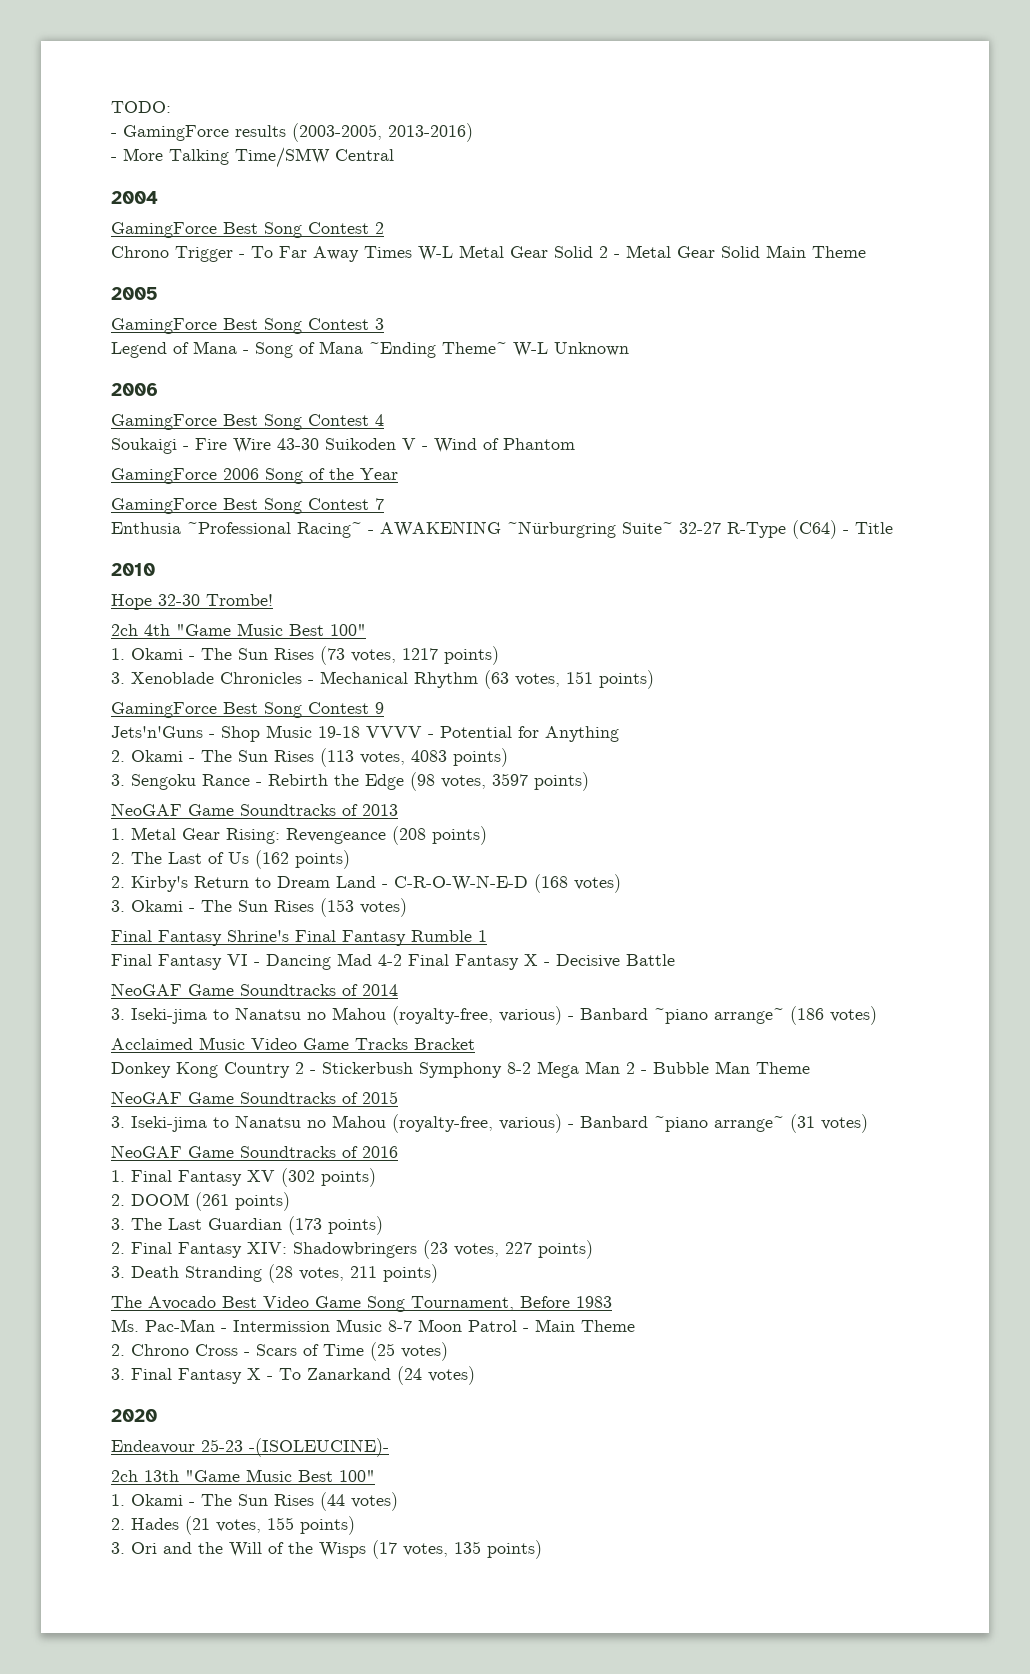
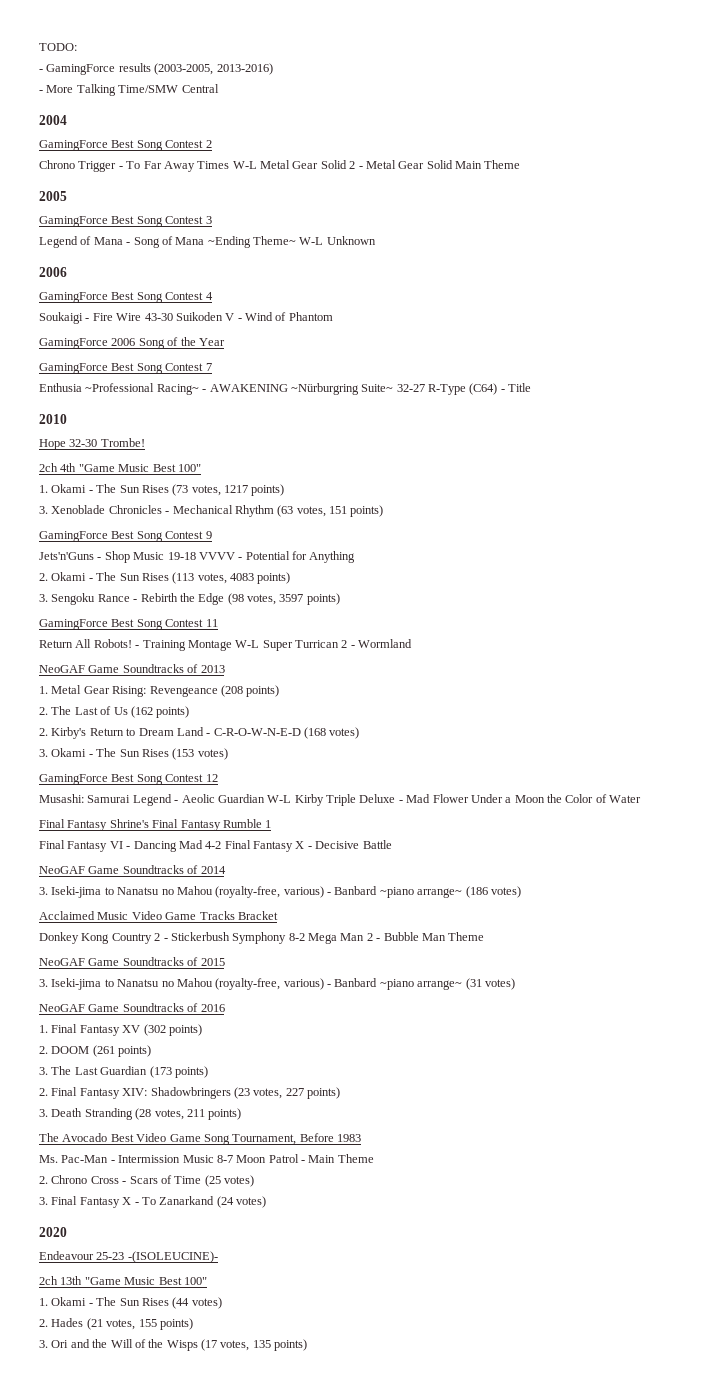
+ GamingForce Best Song Contest 11
+ Return All Robots! - Training Montage W-L Super Turrican 2 - Wormland
+ GamingForce Best Song Contest 12
+ Musashi: Samurai Legend - Aeolic Guardian W-L Kirby Triple Deluxe - Mad Flower Under a Moon the Color of Water

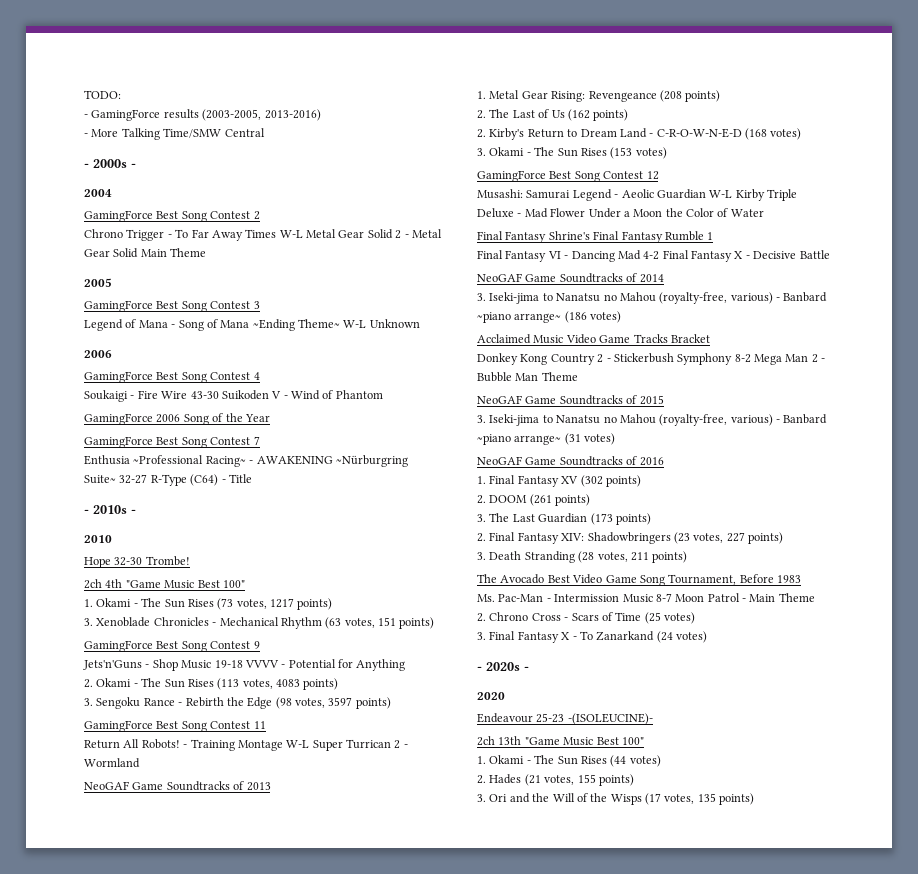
+ - 2000s -
+ - 2010s -
+ - 2020s -

